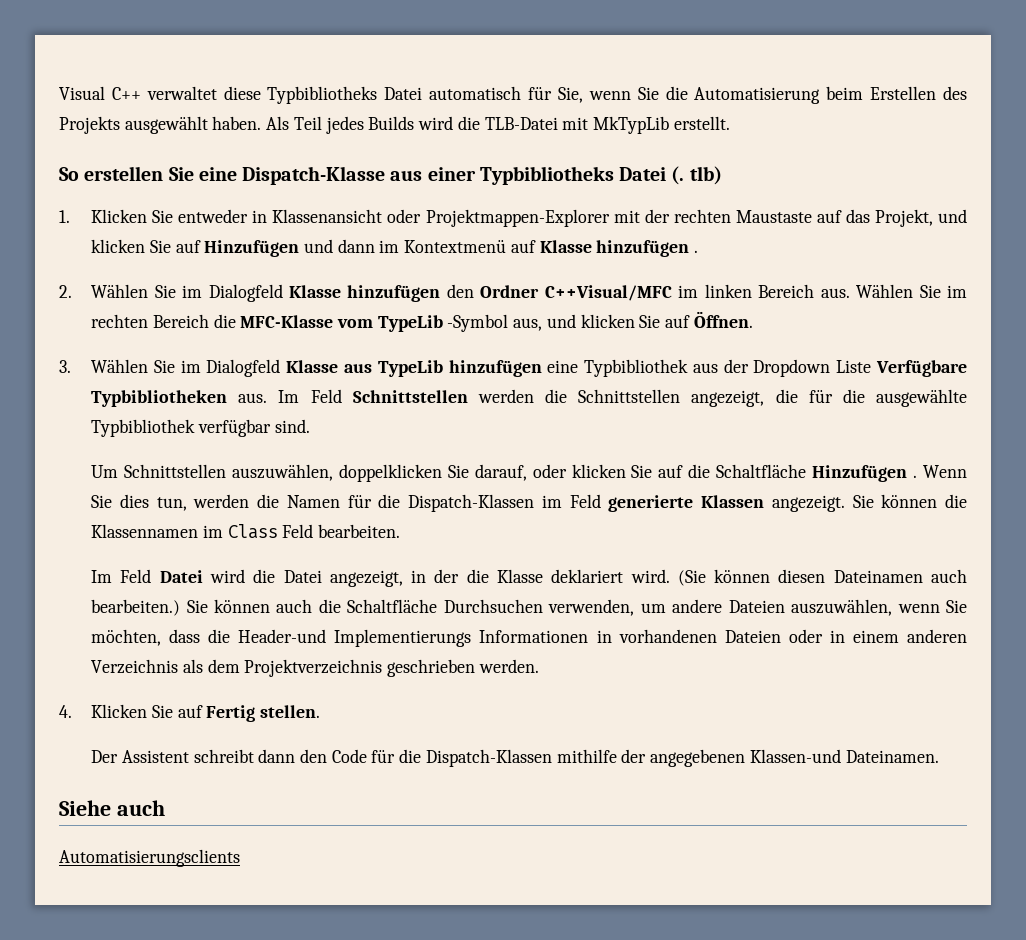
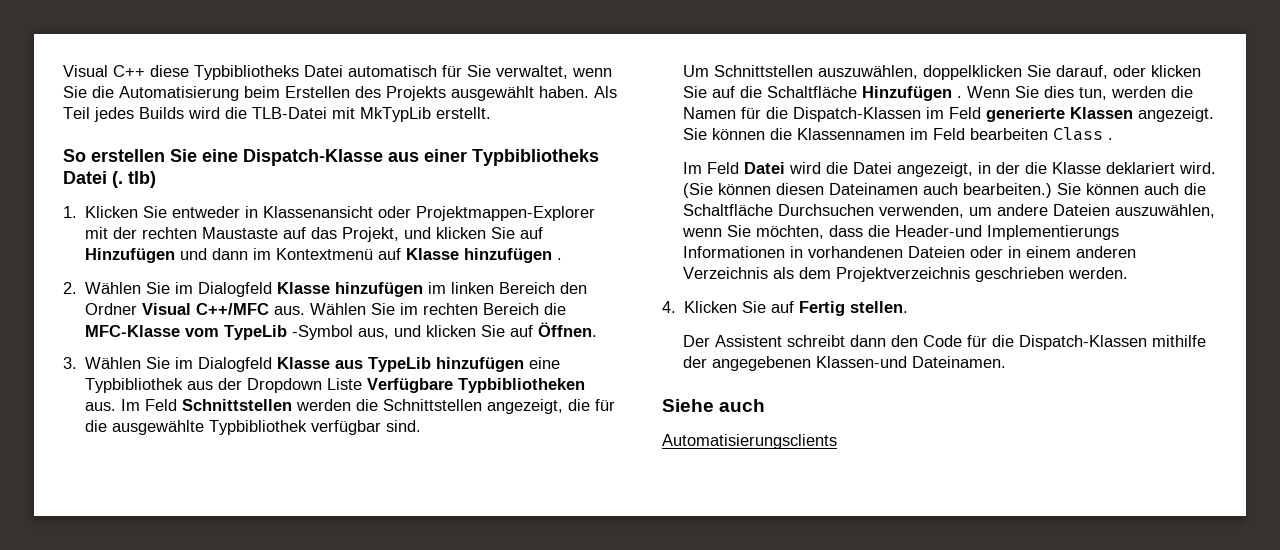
- Visual C++ verwaltet diese Typbibliotheks Datei automatisch für Sie, wenn Sie die Automatisierung beim Erstellen des Projekts ausgewählt haben.
+ Visual C++ diese Typbibliotheks Datei automatisch für Sie verwaltet, wenn Sie die Automatisierung beim Erstellen des Projekts ausgewählt haben.
- 2. Wählen Sie im Dialogfeld Klasse hinzufügen den Ordner C++Visual/MFC im linken Bereich aus.
+ 2. Wählen Sie im Dialogfeld Klasse hinzufügen im linken Bereich den Ordner Visual C++/MFC aus.
- Sie können die Klassennamen im Class Feld bearbeiten.
+ Sie können die Klassennamen im Feld bearbeiten Class .

